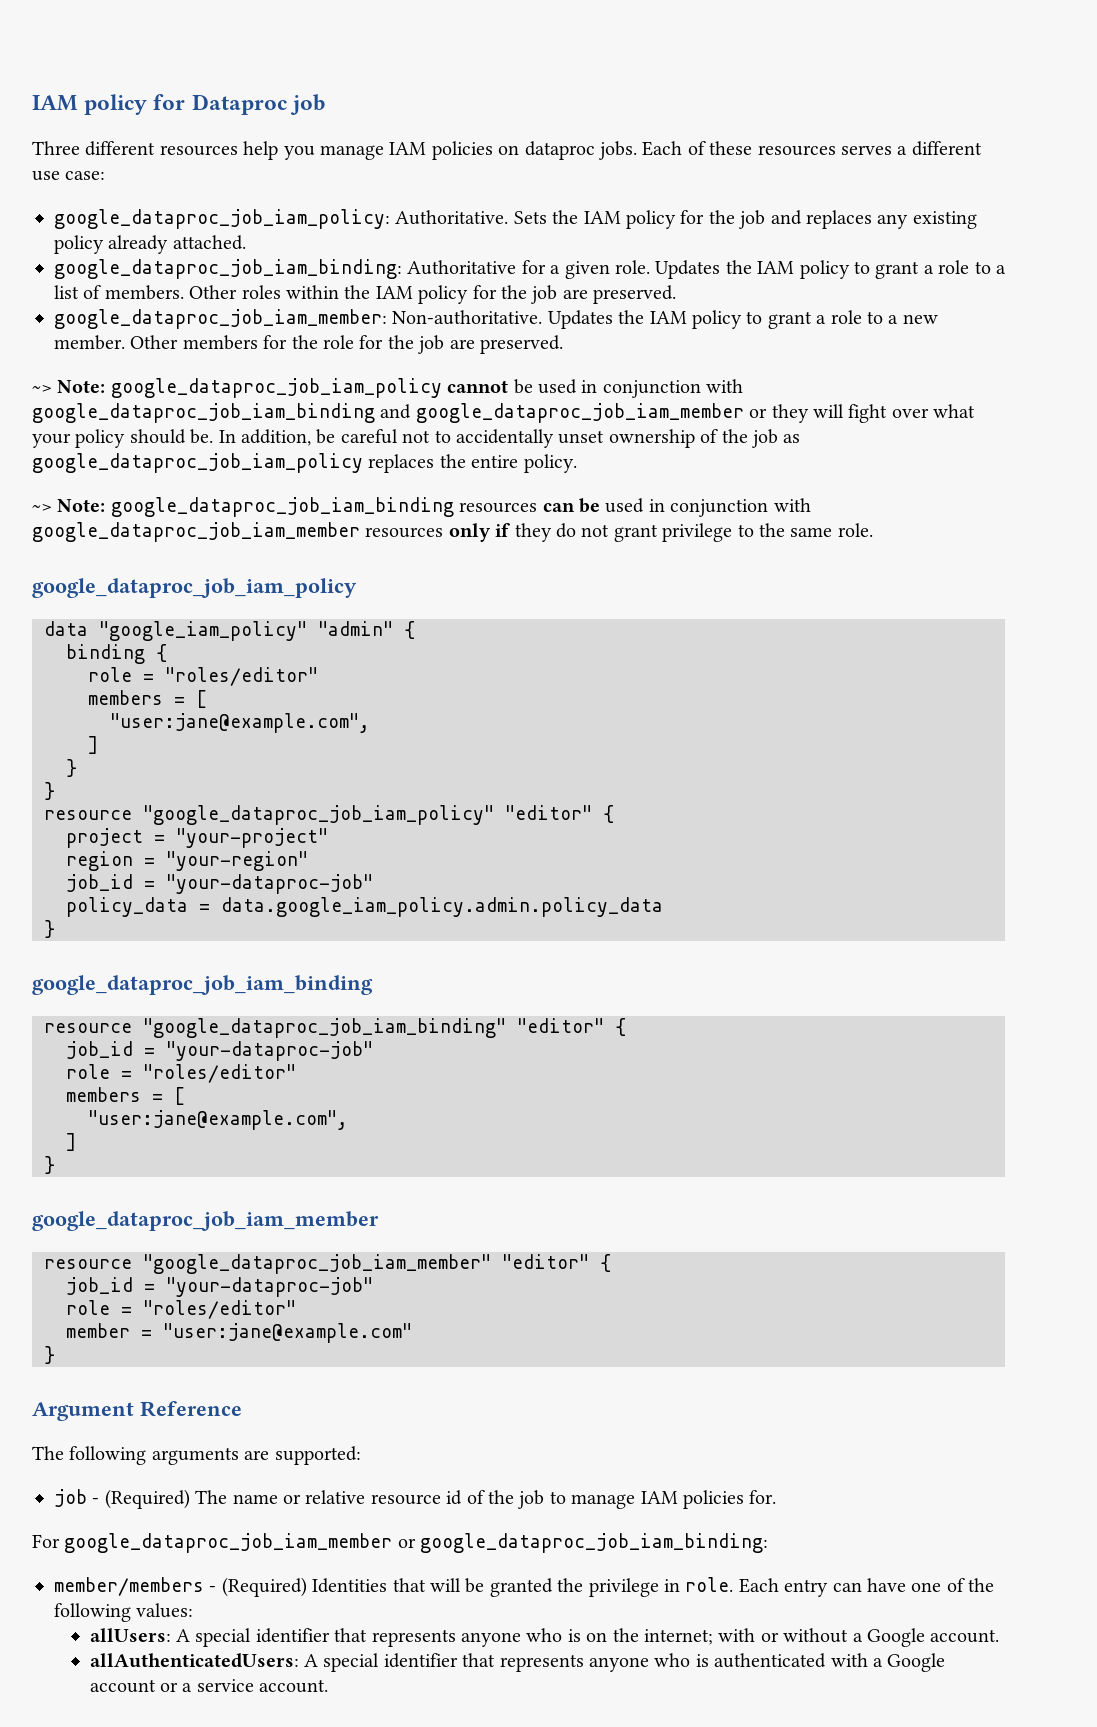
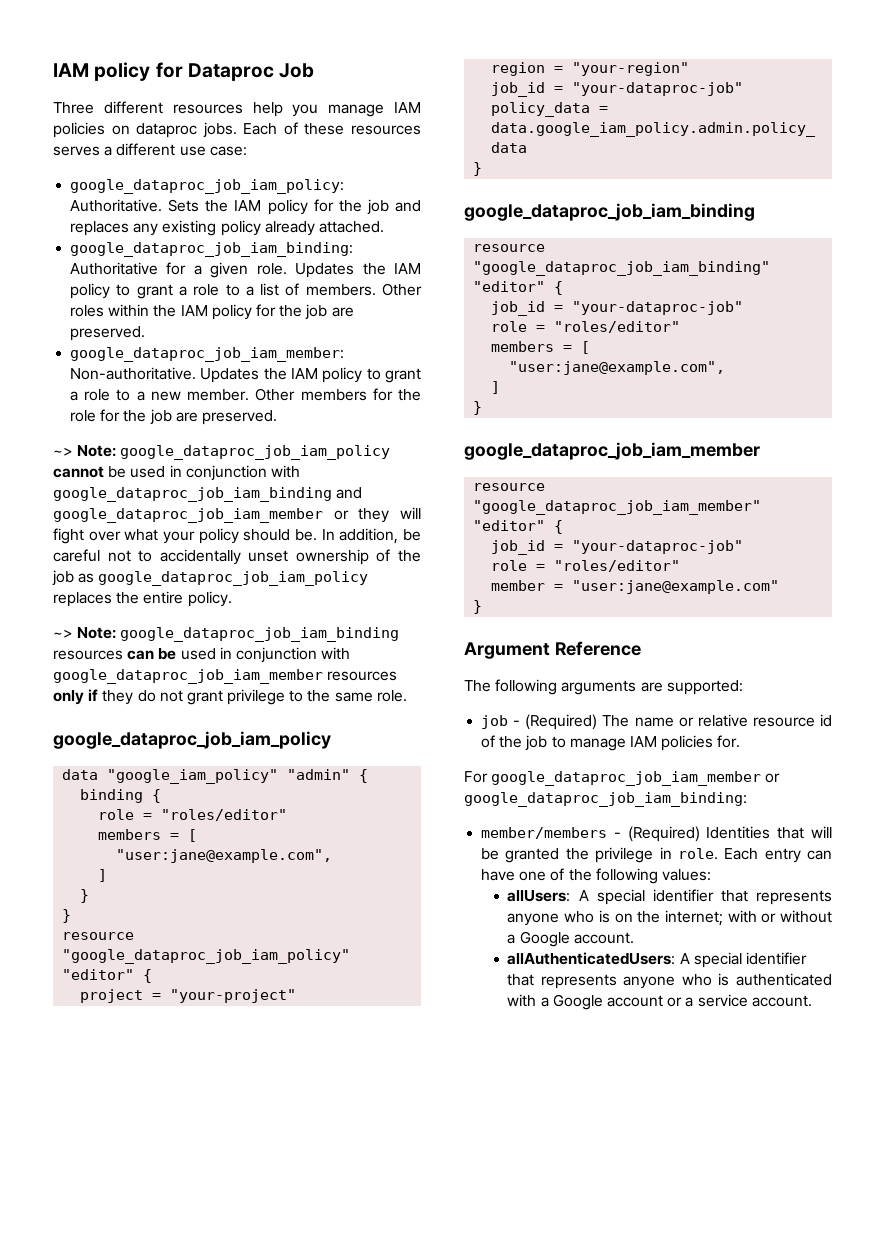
- IAM policy for Dataproc job
+ IAM policy for Dataproc Job

